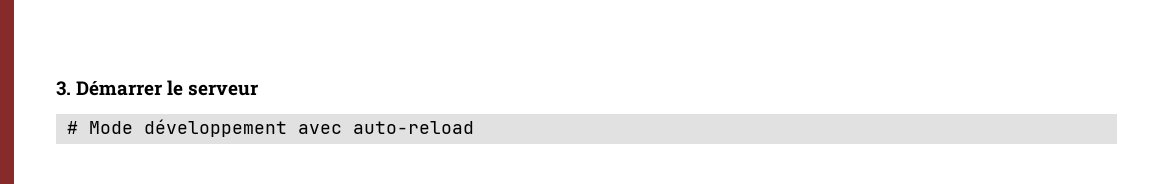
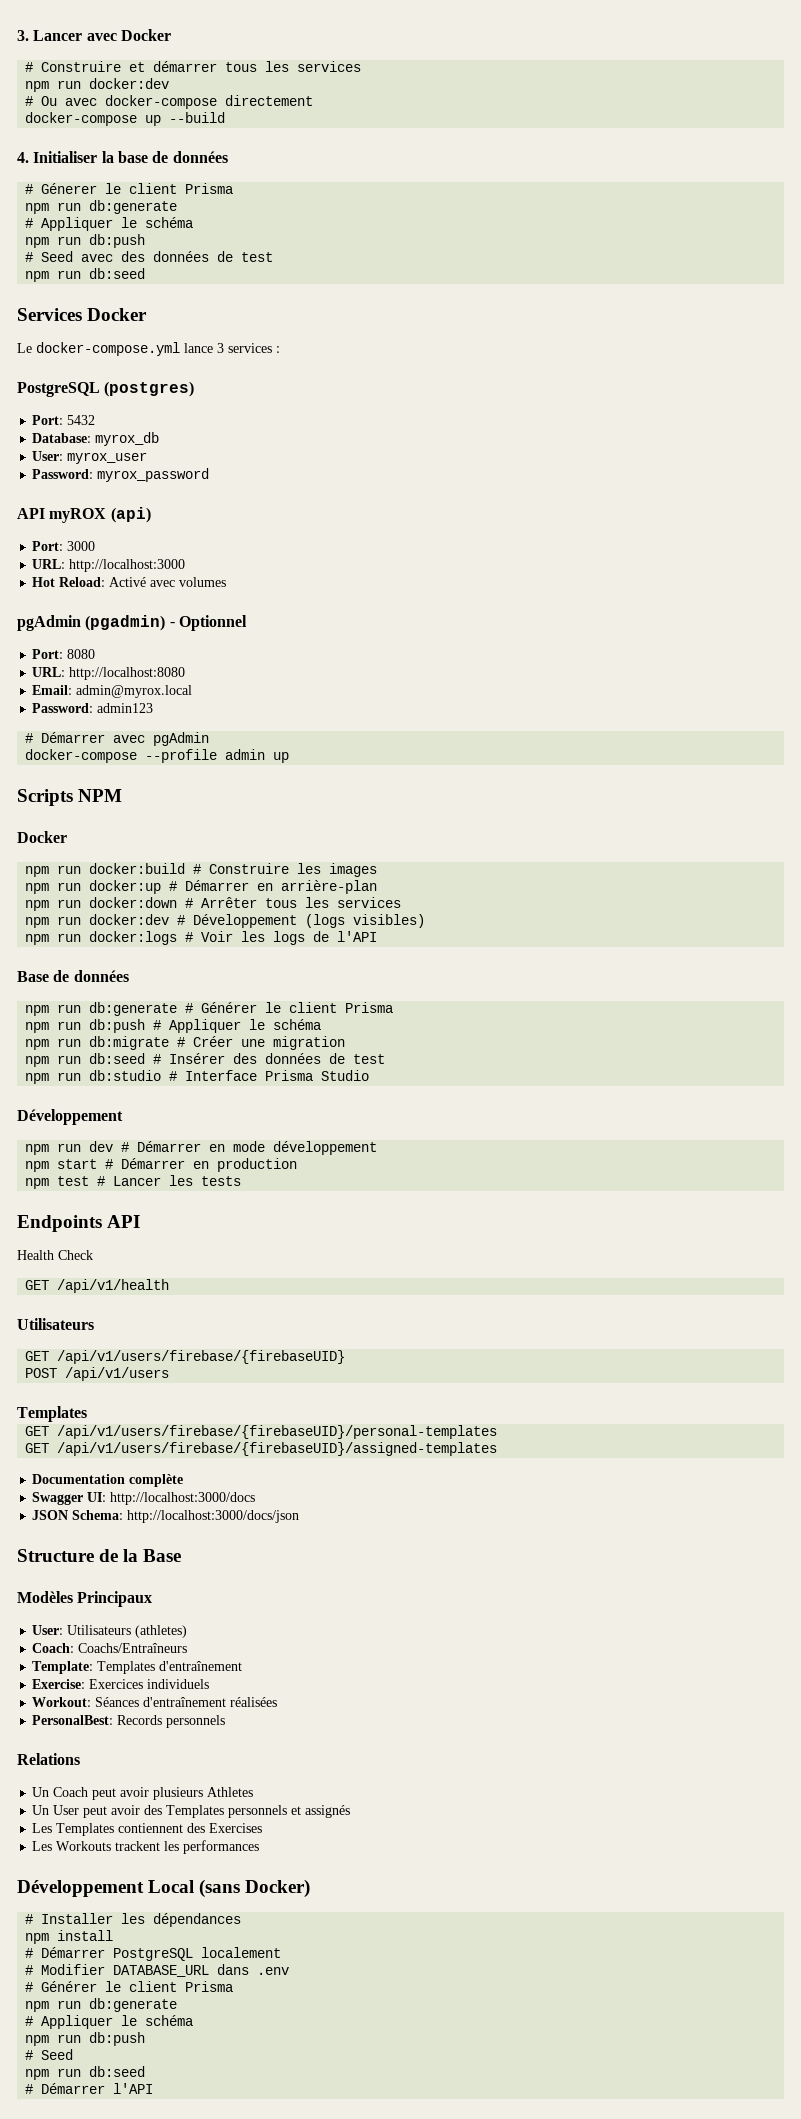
- 3. Démarrer le serveur
- # Mode développement avec auto-reload
+ 3. Lancer avec Docker
+ # Construire et démarrer tous les services
+ npm run docker:dev
+ # Ou avec docker-compose directement
+ docker-compose up --build
+ 4. Initialiser la base de données
+ # Génerer le client Prisma
+ npm run db:generate
+ # Appliquer le schéma
+ npm run db:push
+ # Seed avec des données de test
+ npm run db:seed
+ Services Docker
+ Le docker-compose.yml lance 3 services :
+ PostgreSQL (postgres)
+ Port: 5432
+ Database: myrox_db
+ User: myrox_user
+ Password: myrox_password
+ API myROX (api)
+ Port: 3000
+ URL: http://localhost:3000
+ Hot Reload: Activé avec volumes
+ pgAdmin (pgadmin) - Optionnel
+ Port: 8080
+ URL: http://localhost:8080
+ Email: admin@myrox.local
+ Password: admin123
+ # Démarrer avec pgAdmin
+ docker-compose --profile admin up
+ Scripts NPM
+ Docker
+ npm run docker:build # Construire les images
+ npm run docker:up # Démarrer en arrière-plan
+ npm run docker:down # Arrêter tous les services
+ npm run docker:dev # Développement (logs visibles)
+ npm run docker:logs # Voir les logs de l'API
+ Base de données
+ npm run db:generate # Générer le client Prisma
+ npm run db:push # Appliquer le schéma
+ npm run db:migrate # Créer une migration
+ npm run db:seed # Insérer des données de test
+ npm run db:studio # Interface Prisma Studio
+ Développement
+ npm run dev # Démarrer en mode développement
+ npm start # Démarrer en production
+ npm test # Lancer les tests
+ Endpoints API
+ Health Check
+ GET /api/v1/health
+ Utilisateurs
+ GET /api/v1/users/firebase/{firebaseUID}
+ POST /api/v1/users
+ Templates
+ GET /api/v1/users/firebase/{firebaseUID}/personal-templates
+ GET /api/v1/users/firebase/{firebaseUID}/assigned-templates
+ Documentation complète
+ Swagger UI: http://localhost:3000/docs
+ JSON Schema: http://localhost:3000/docs/json
+ Structure de la Base
+ Modèles Principaux
+ User: Utilisateurs (athletes)
+ Coach: Coachs/Entraîneurs
+ Template: Templates d'entraînement
+ Exercise: Exercices individuels
+ Workout: Séances d'entraînement réalisées
+ PersonalBest: Records personnels
+ Relations
+ Un Coach peut avoir plusieurs Athletes
+ Un User peut avoir des Templates personnels et assignés
+ Les Templates contiennent des Exercises
+ Les Workouts trackent les performances
+ Développement Local (sans Docker)
+ # Installer les dépendances
+ npm install
+ # Démarrer PostgreSQL localement
+ # Modifier DATABASE_URL dans .env
+ # Générer le client Prisma
+ npm run db:generate
+ # Appliquer le schéma
+ npm run db:push
+ # Seed
+ npm run db:seed
+ # Démarrer l'API

